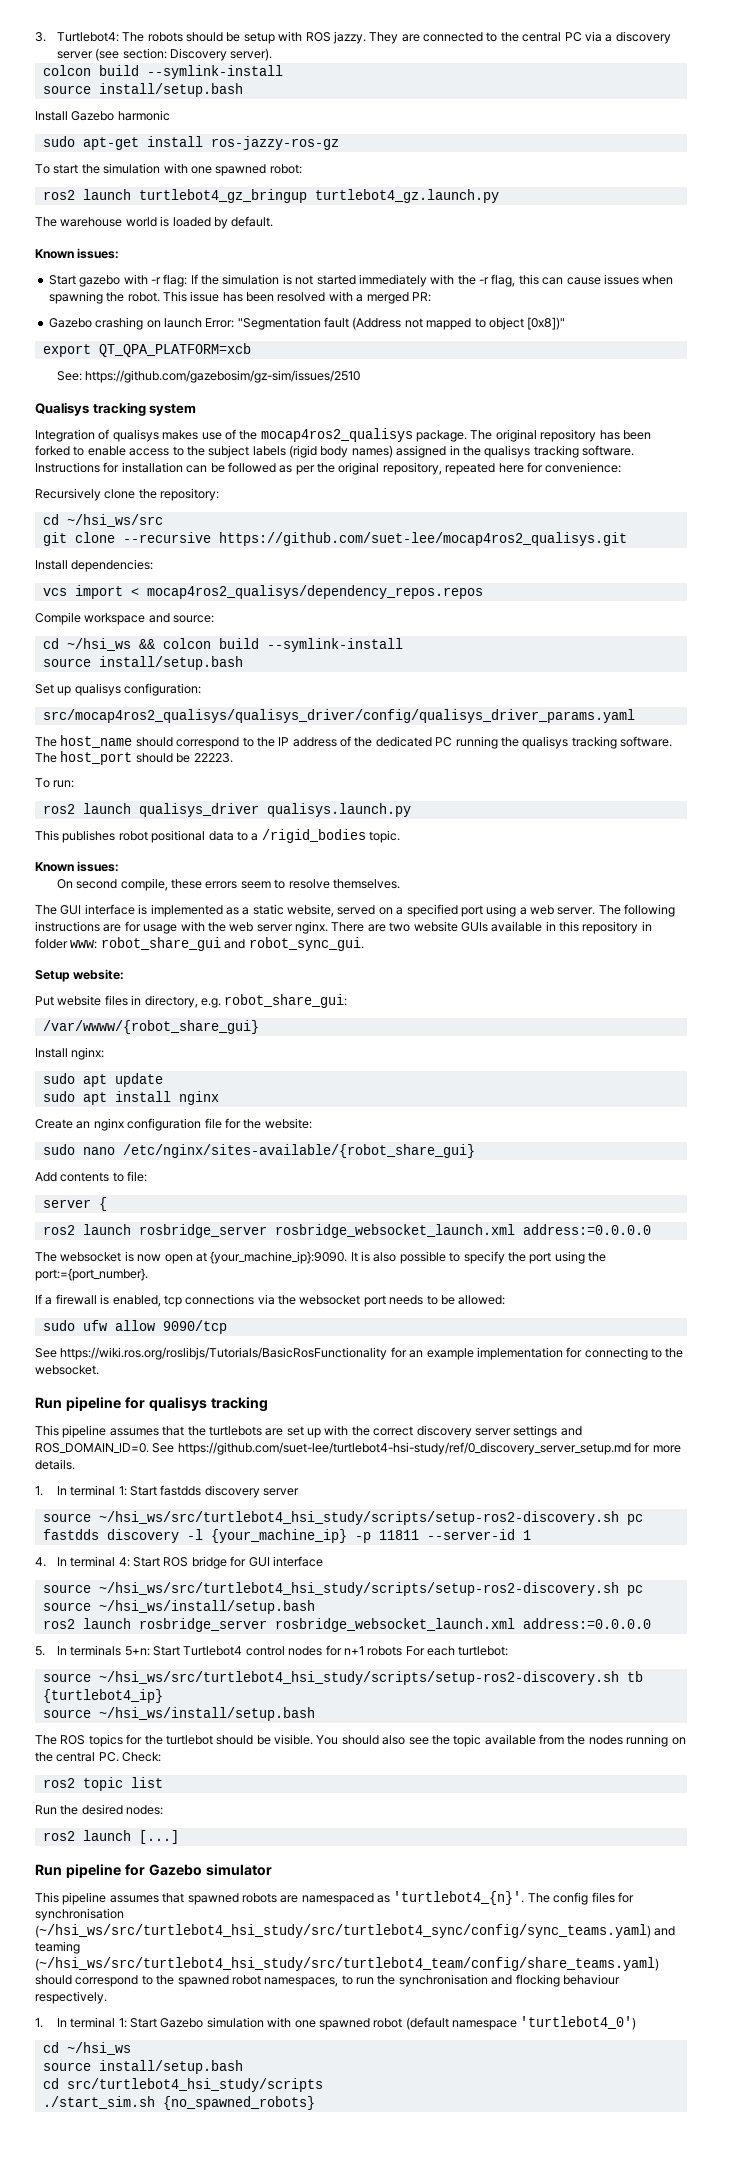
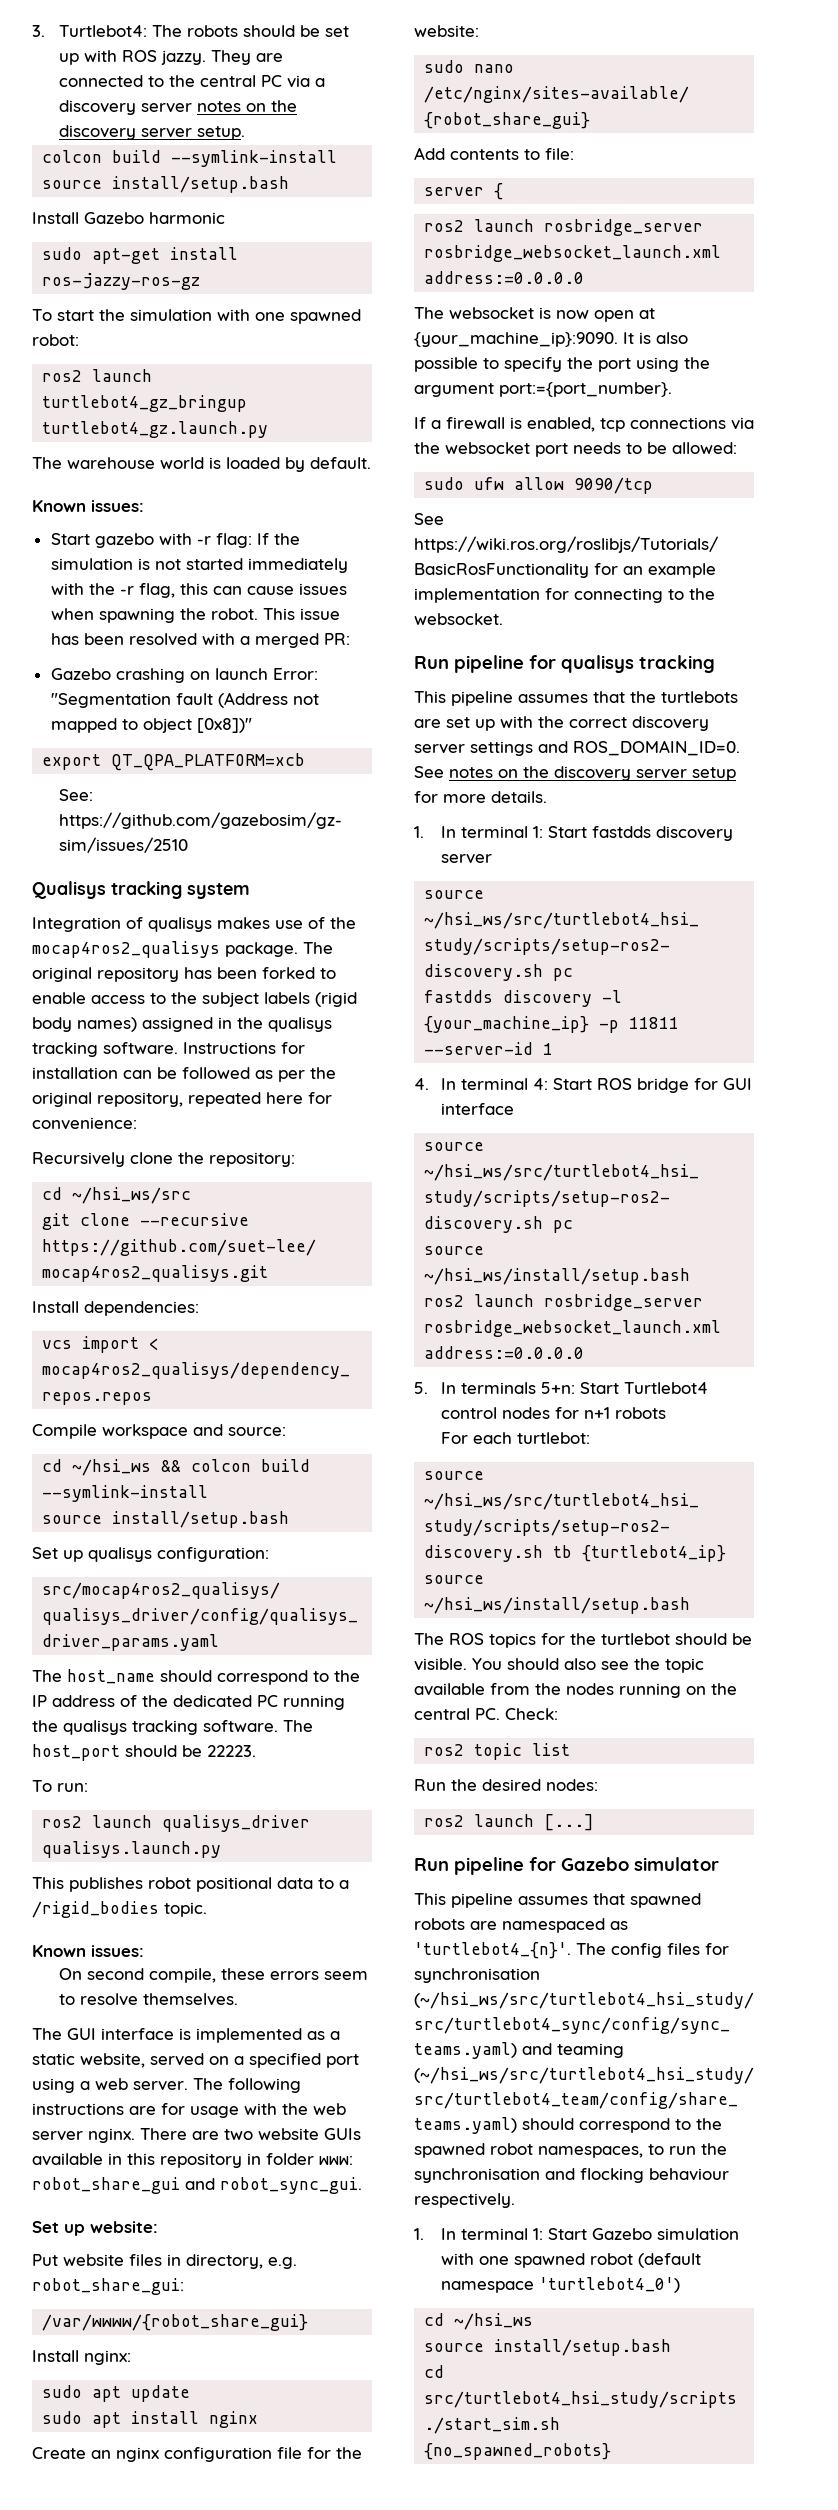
- 3. Turtlebot4: The robots should be setup with ROS jazzy.
+ 3. Turtlebot4: The robots should be set up with ROS jazzy.
- They are connected to the central PC via a discovery server (see section: Discovery server).
+ They are connected to the central PC via a discovery server notes on the discovery server setup.
- Setup website:
+ Set up website:
- It is also possible to specify the port using the port:={port_number}.
+ It is also possible to specify the port using the argument port:={port_number}.
- See https://github.com/suet-lee/turtlebot4-hsi-study/ref/0_discovery_server_setup.md for more details.
+ See notes on the discovery server setup for more details.
- 5. In terminals 5+n: Start Turtlebot4 control nodes for n+1 robots For each turtlebot:
+ 5. In terminals 5+n: Start Turtlebot4 control nodes for n+1 robots
+ For each turtlebot:

